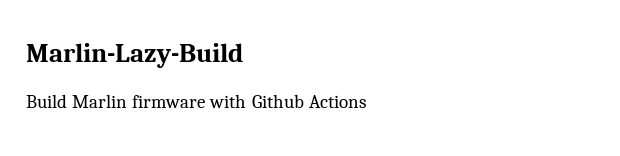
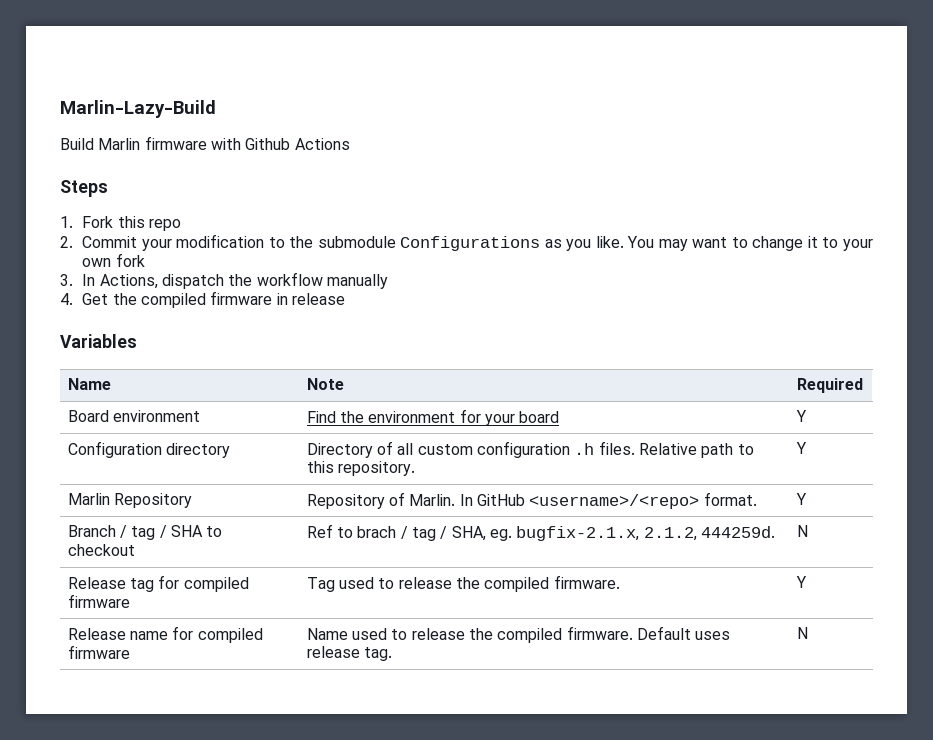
+ Steps
+ 1. Fork this repo
+ 2. Commit your modification to the submodule Configurations as you like. You may want to change it to your own fork
+ 3. In Actions, dispatch the workflow manually
+ 4. Get the compiled firmware in release
+ Variables
+ Name | Note | Required
+ Board environment | Find the environment for your board | Y
+ Configuration directory | Directory of all custom configuration .h files. Relative path to this repository. | Y
+ Marlin Repository | Repository of Marlin. In GitHub <username>/<repo> format. | Y
+ Branch / tag / SHA to checkout | Ref to brach / tag / SHA, eg. bugfix-2.1.x, 2.1.2, 444259d. | N
+ Release tag for compiled firmware | Tag used to release the compiled firmware. | Y
+ Release name for compiled firmware | Name used to release the compiled firmware. Default uses release tag. | N

